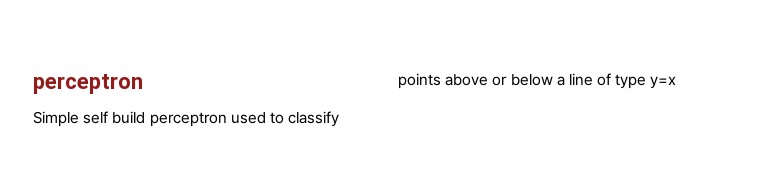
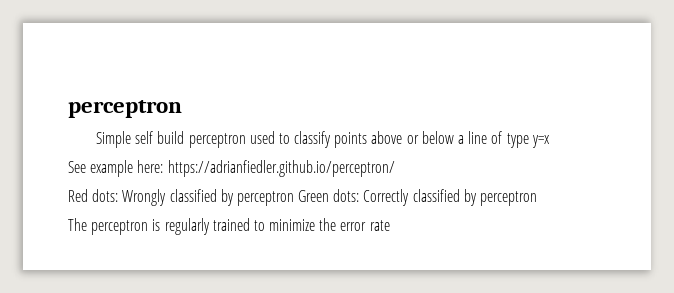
+ See example here: https://adrianfiedler.github.io/perceptron/
+ Red dots: Wrongly classified by perceptron Green dots: Correctly classified by perceptron
+ The perceptron is regularly trained to minimize the error rate

